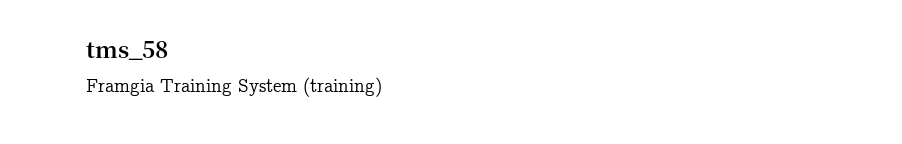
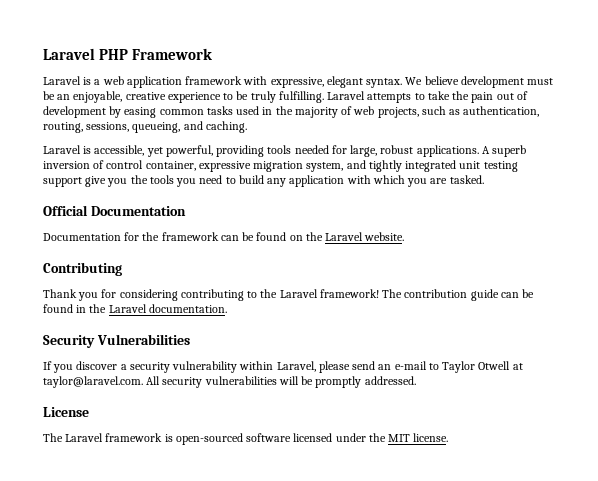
- tms_58
- Framgia Training System (training)
+ Laravel PHP Framework
+ Laravel is a web application framework with expressive, elegant syntax. We believe development must be an enjoyable, creative experience to be truly fulfilling. Laravel attempts to take the pain out of development by easing common tasks used in the majority of web projects, such as authentication, routing, sessions, queueing, and caching.
+ Laravel is accessible, yet powerful, providing tools needed for large, robust applications. A superb inversion of control container, expressive migration system, and tightly integrated unit testing support give you the tools you need to build any application with which you are tasked.
+ Official Documentation
+ Documentation for the framework can be found on the Laravel website.
+ Contributing
+ Thank you for considering contributing to the Laravel framework! The contribution guide can be found in the Laravel documentation.
+ Security Vulnerabilities
+ If you discover a security vulnerability within Laravel, please send an e-mail to Taylor Otwell at taylor@laravel.com. All security vulnerabilities will be promptly addressed.
+ License
+ The Laravel framework is open-sourced software licensed under the MIT license.

